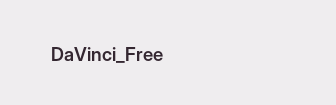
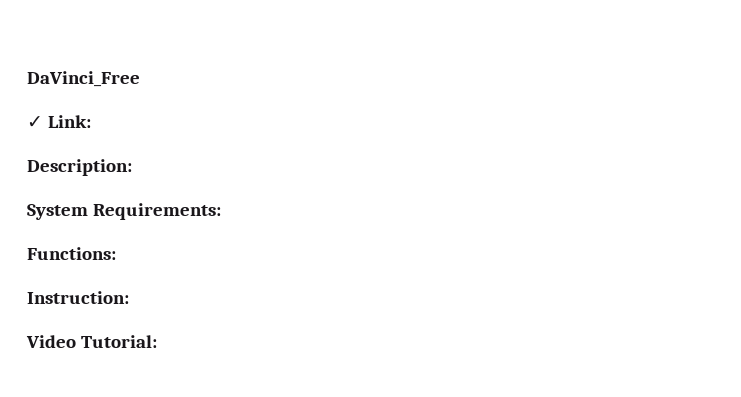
+ ✓ Link:
+ Description:
+ System Requirements:
+ Functions:
+ Instruction:
+ Video Tutorial:

